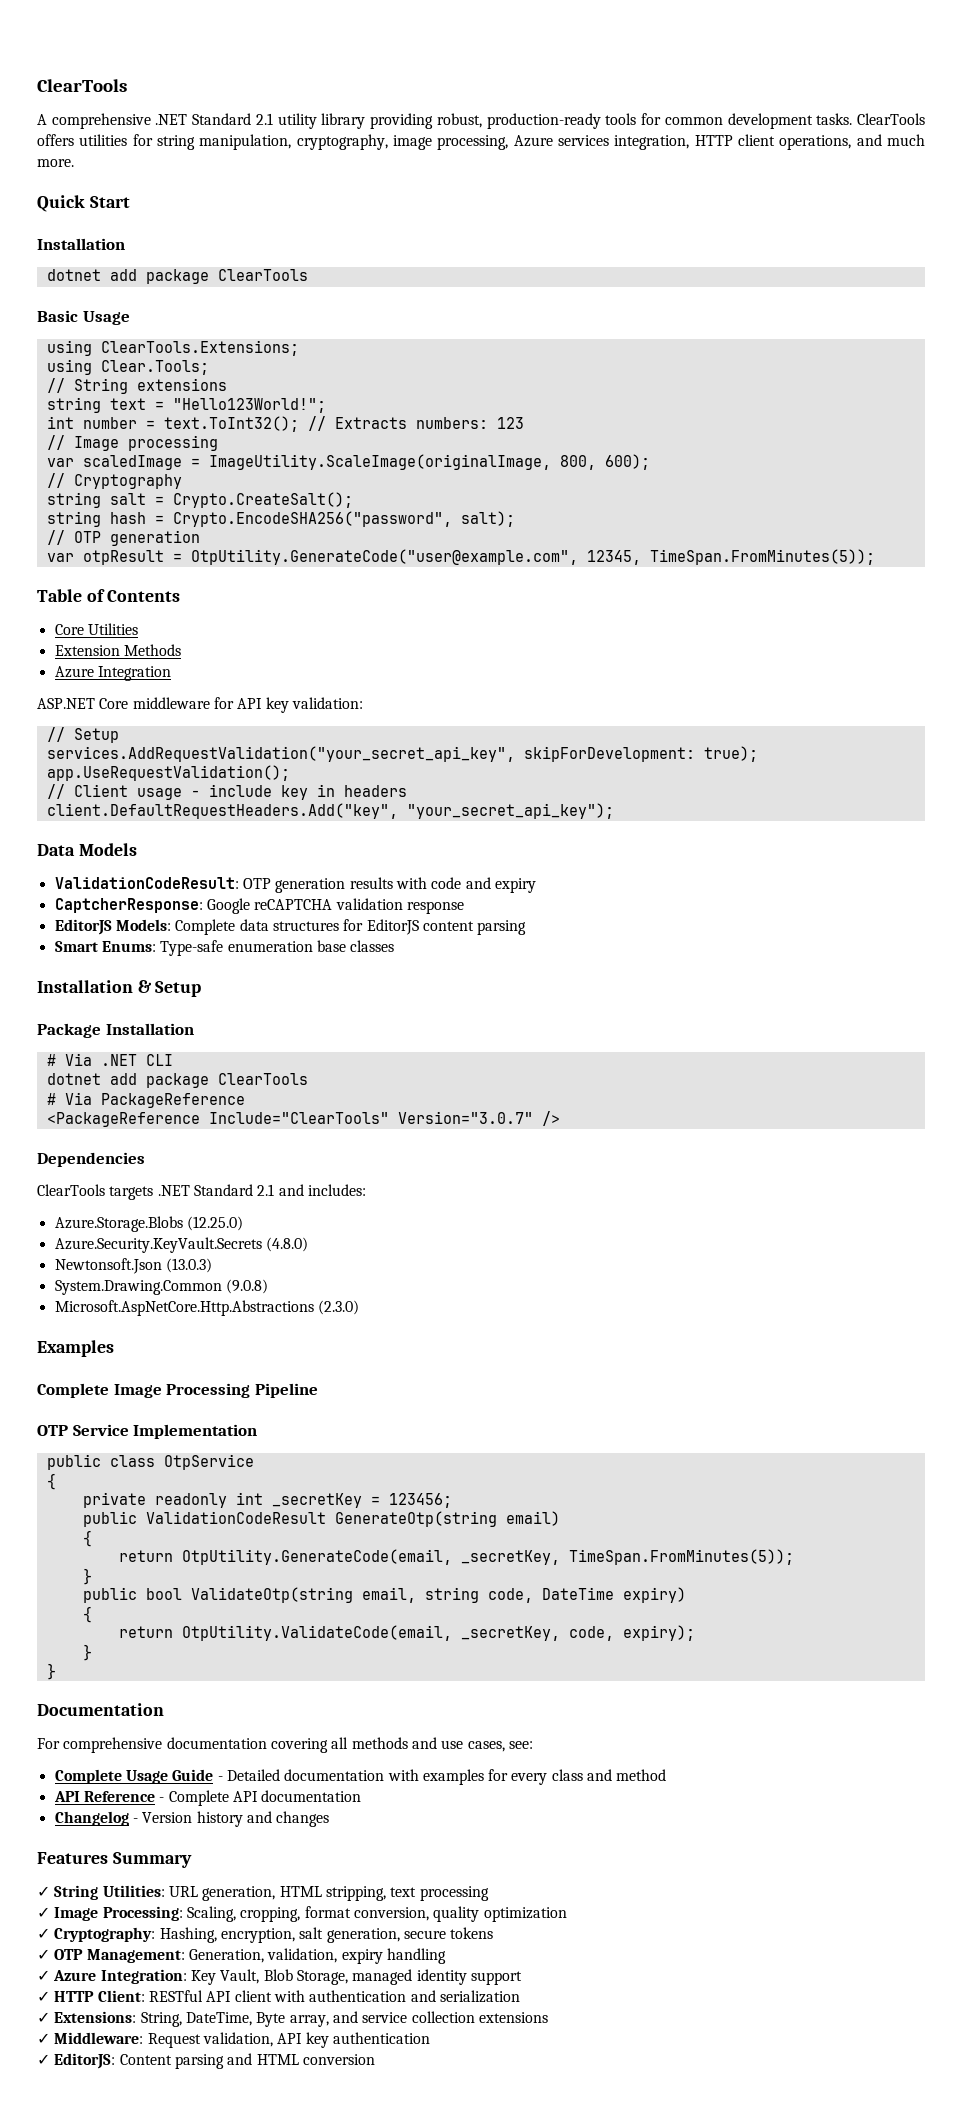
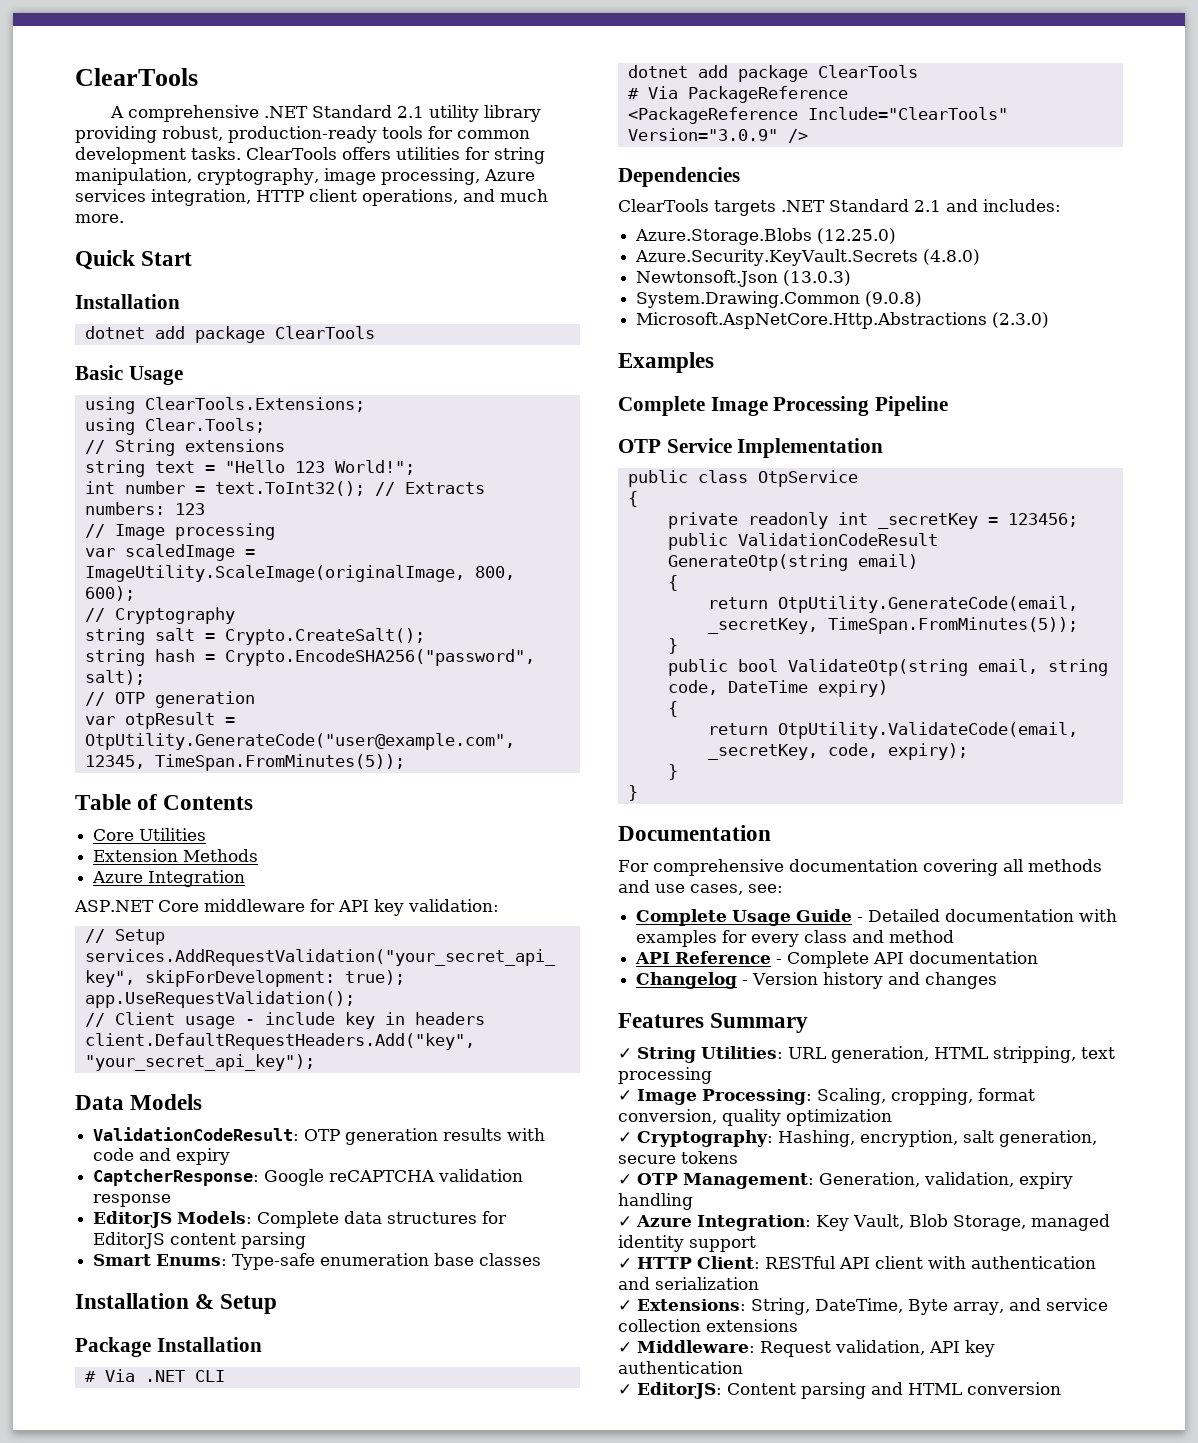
- string text = "Hello123World!";
+ string text = "Hello 123 World!";
- <PackageReference Include="ClearTools" Version="3.0.7" />
+ <PackageReference Include="ClearTools" Version="3.0.9" />

